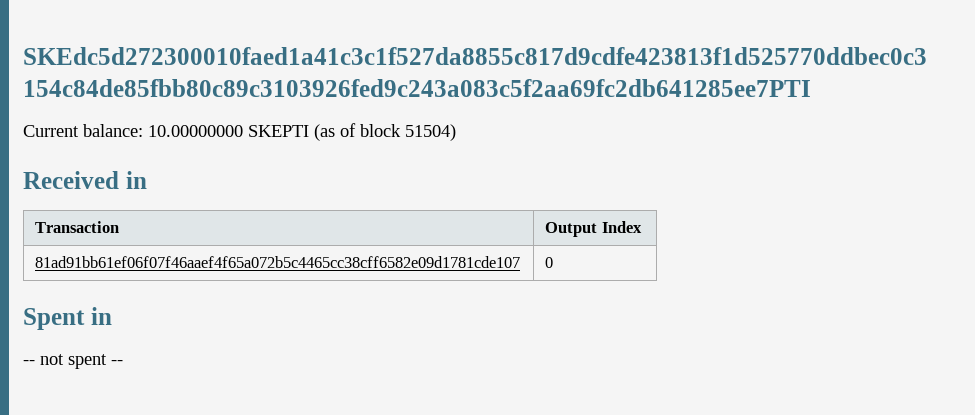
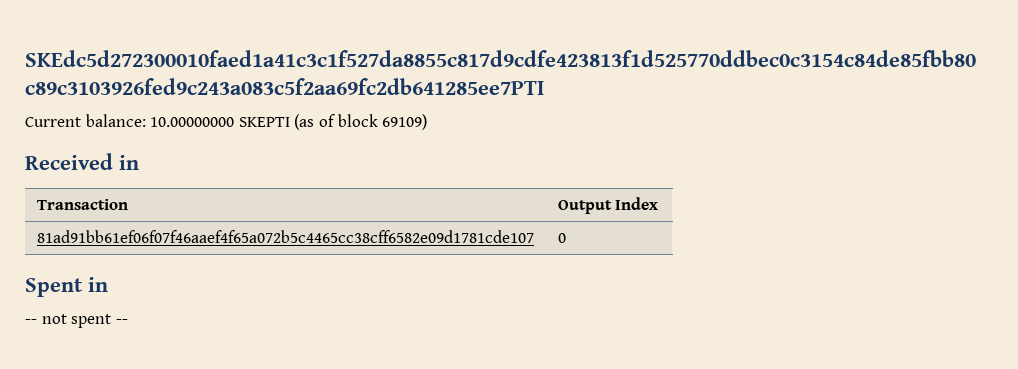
- Current balance: 10.00000000 SKEPTI (as of block 51504)
+ Current balance: 10.00000000 SKEPTI (as of block 69109)

